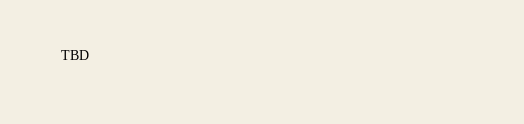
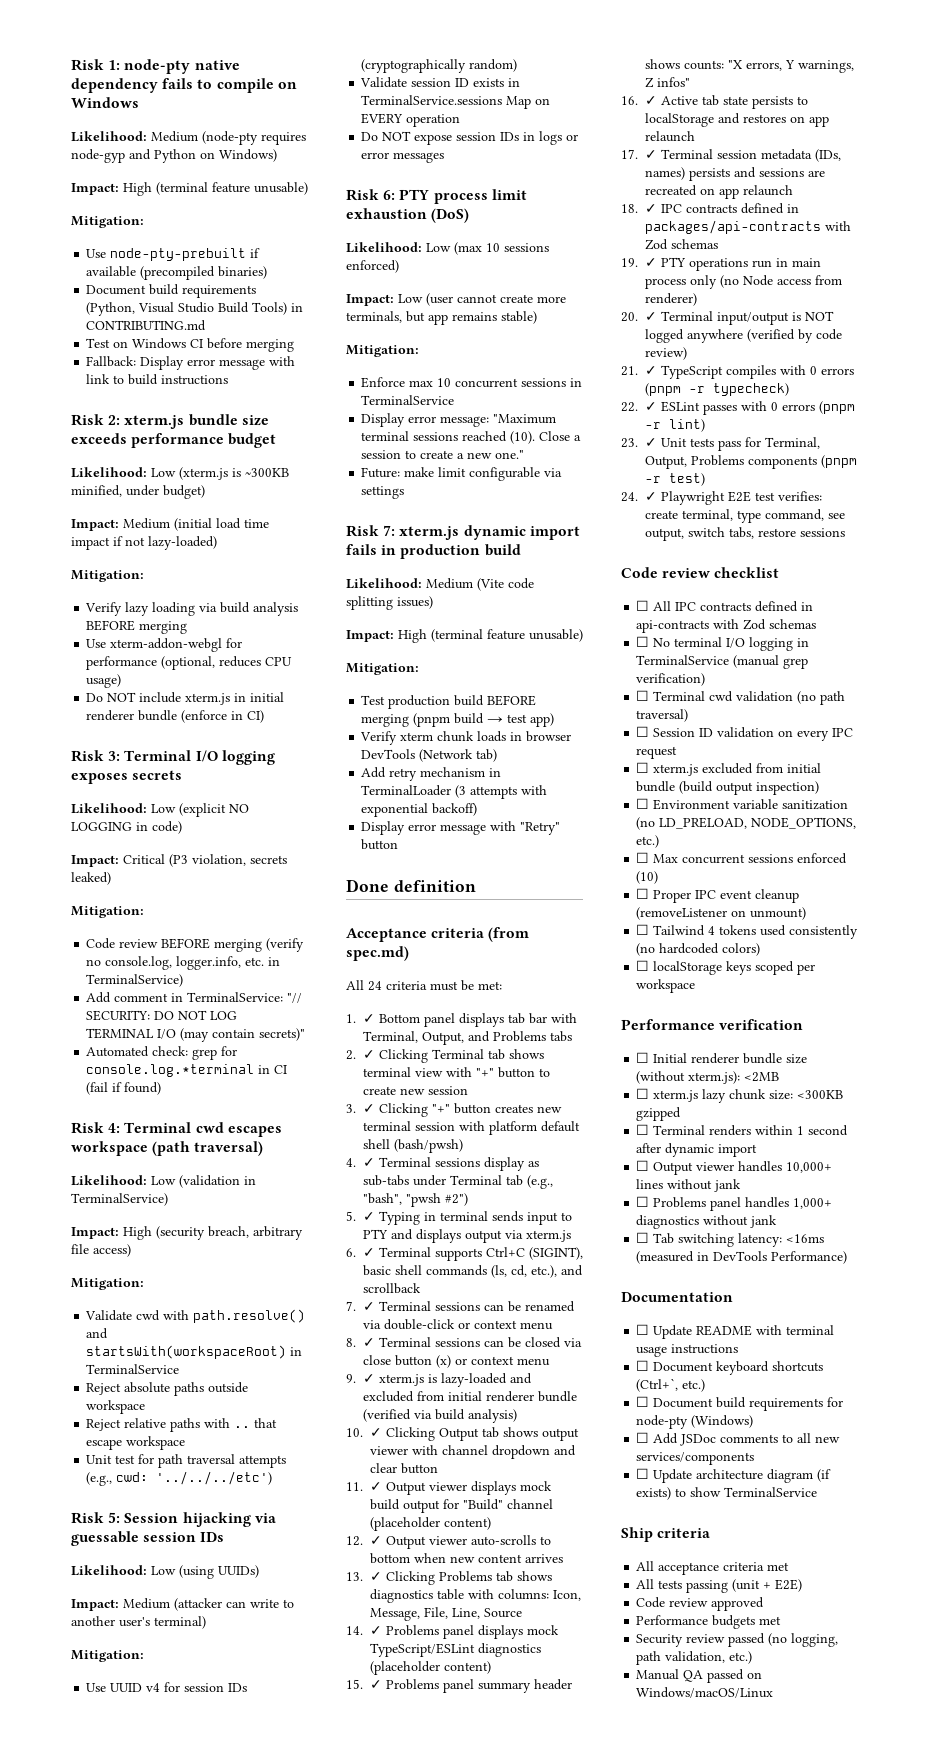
- TBD
+ Risk 1: node-pty native dependency fails to compile on Windows
+ Likelihood: Medium (node-pty requires node-gyp and Python on Windows)
+ Impact: High (terminal feature unusable)
+ Mitigation:
+ Use node-pty-prebuilt if available (precompiled binaries)
+ Document build requirements (Python, Visual Studio Build Tools) in CONTRIBUTING.md
+ Test on Windows CI before merging
+ Fallback: Display error message with link to build instructions
+ Risk 2: xterm.js bundle size exceeds performance budget
+ Likelihood: Low (xterm.js is ~300KB minified, under budget)
+ Impact: Medium (initial load time impact if not lazy-loaded)
+ Mitigation:
+ Verify lazy loading via build analysis BEFORE merging
+ Use xterm-addon-webgl for performance (optional, reduces CPU usage)
+ Do NOT include xterm.js in initial renderer bundle (enforce in CI)
+ Risk 3: Terminal I/O logging exposes secrets
+ Likelihood: Low (explicit NO LOGGING in code)
+ Impact: Critical (P3 violation, secrets leaked)
+ Mitigation:
+ Code review BEFORE merging (verify no console.log, logger.info, etc. in TerminalService)
+ Add comment in TerminalService: "// SECURITY: DO NOT LOG TERMINAL I/O (may contain secrets)"
+ Automated check: grep for console.log.*terminal in CI (fail if found)
+ Risk 4: Terminal cwd escapes workspace (path traversal)
+ Likelihood: Low (validation in TerminalService)
+ Impact: High (security breach, arbitrary file access)
+ Mitigation:
+ Validate cwd with path.resolve() and startsWith(workspaceRoot) in TerminalService
+ Reject absolute paths outside workspace
+ Reject relative paths with .. that escape workspace
+ Unit test for path traversal attempts (e.g., cwd: '../../../etc')
+ Risk 5: Session hijacking via guessable session IDs
+ Likelihood: Low (using UUIDs)
+ Impact: Medium (attacker can write to another user's terminal)
+ Mitigation:
+ Use UUID v4 for session IDs (cryptographically random)
+ Validate session ID exists in TerminalService.sessions Map on EVERY operation
+ Do NOT expose session IDs in logs or error messages
+ Risk 6: PTY process limit exhaustion (DoS)
+ Likelihood: Low (max 10 sessions enforced)
+ Impact: Low (user cannot create more terminals, but app remains stable)
+ Mitigation:
+ Enforce max 10 concurrent sessions in TerminalService
+ Display error message: "Maximum terminal sessions reached (10). Close a session to create a new one."
+ Future: make limit configurable via settings
+ Risk 7: xterm.js dynamic import fails in production build
+ Likelihood: Medium (Vite code splitting issues)
+ Impact: High (terminal feature unusable)
+ Mitigation:
+ Test production build BEFORE merging (pnpm build → test app)
+ Verify xterm chunk loads in browser DevTools (Network tab)
+ Add retry mechanism in TerminalLoader (3 attempts with exponential backoff)
+ Display error message with "Retry" button
+ Done definition
+ Acceptance criteria (from spec.md)
+ All 24 criteria must be met:
+ 1. ✓ Bottom panel displays tab bar with Terminal, Output, and Problems tabs
+ 2. ✓ Clicking Terminal tab shows terminal view with "+" button to create new session
+ 3. ✓ Clicking "+" button creates new terminal session with platform default shell (bash/pwsh)
+ 4. ✓ Terminal sessions display as sub-tabs under Terminal tab (e.g., "bash", "pwsh #2")
+ 5. ✓ Typing in terminal sends input to PTY and displays output via xterm.js
+ 6. ✓ Terminal supports Ctrl+C (SIGINT), basic shell commands (ls, cd, etc.), and scrollback
+ 7. ✓ Terminal sessions can be renamed via double-click or context menu
+ 8. ✓ Terminal sessions can be closed via close button (x) or context menu
+ 9. ✓ xterm.js is lazy-loaded and excluded from initial renderer bundle (verified via build analysis)
+ 10. ✓ Clicking Output tab shows output viewer with channel dropdown and clear button
+ 11. ✓ Output viewer displays mock build output for "Build" channel (placeholder content)
+ 12. ✓ Output viewer auto-scrolls to bottom when new content arrives
+ 13. ✓ Clicking Problems tab shows diagnostics table with columns: Icon, Message, File, Line, Source
+ 14. ✓ Problems panel displays mock TypeScript/ESLint diagnostics (placeholder content)
+ 15. ✓ Problems panel summary header shows counts: "X errors, Y warnings, Z infos"
+ 16. ✓ Active tab state persists to localStorage and restores on app relaunch
+ 17. ✓ Terminal session metadata (IDs, names) persists and sessions are recreated on app relaunch
+ 18. ✓ IPC contracts defined in packages/api-contracts with Zod schemas
+ 19. ✓ PTY operations run in main process only (no Node access from renderer)
+ 20. ✓ Terminal input/output is NOT logged anywhere (verified by code review)
+ 21. ✓ TypeScript compiles with 0 errors (pnpm -r typecheck)
+ 22. ✓ ESLint passes with 0 errors (pnpm -r lint)
+ 23. ✓ Unit tests pass for Terminal, Output, Problems components (pnpm -r test)
+ 24. ✓ Playwright E2E test verifies: create terminal, type command, see output, switch tabs, restore sessions
+ Code review checklist
+ ☐ All IPC contracts defined in api-contracts with Zod schemas
+ ☐ No terminal I/O logging in TerminalService (manual grep verification)
+ ☐ Terminal cwd validation (no path traversal)
+ ☐ Session ID validation on every IPC request
+ ☐ xterm.js excluded from initial bundle (build output inspection)
+ ☐ Environment variable sanitization (no LD_PRELOAD, NODE_OPTIONS, etc.)
+ ☐ Max concurrent sessions enforced (10)
+ ☐ Proper IPC event cleanup (removeListener on unmount)
+ ☐ Tailwind 4 tokens used consistently (no hardcoded colors)
+ ☐ localStorage keys scoped per workspace
+ Performance verification
+ ☐ Initial renderer bundle size (without xterm.js): <2MB
+ ☐ xterm.js lazy chunk size: <300KB gzipped
+ ☐ Terminal renders within 1 second after dynamic import
+ ☐ Output viewer handles 10,000+ lines without jank
+ ☐ Problems panel handles 1,000+ diagnostics without jank
+ ☐ Tab switching latency: <16ms (measured in DevTools Performance)
+ Documentation
+ ☐ Update README with terminal usage instructions
+ ☐ Document keyboard shortcuts (Ctrl+`, etc.)
+ ☐ Document build requirements for node-pty (Windows)
+ ☐ Add JSDoc comments to all new services/components
+ ☐ Update architecture diagram (if exists) to show TerminalService
+ Ship criteria
+ All acceptance criteria met
+ All tests passing (unit + E2E)
+ Code review approved
+ Performance budgets met
+ Security review passed (no logging, path validation, etc.)
+ Manual QA passed on Windows/macOS/Linux

